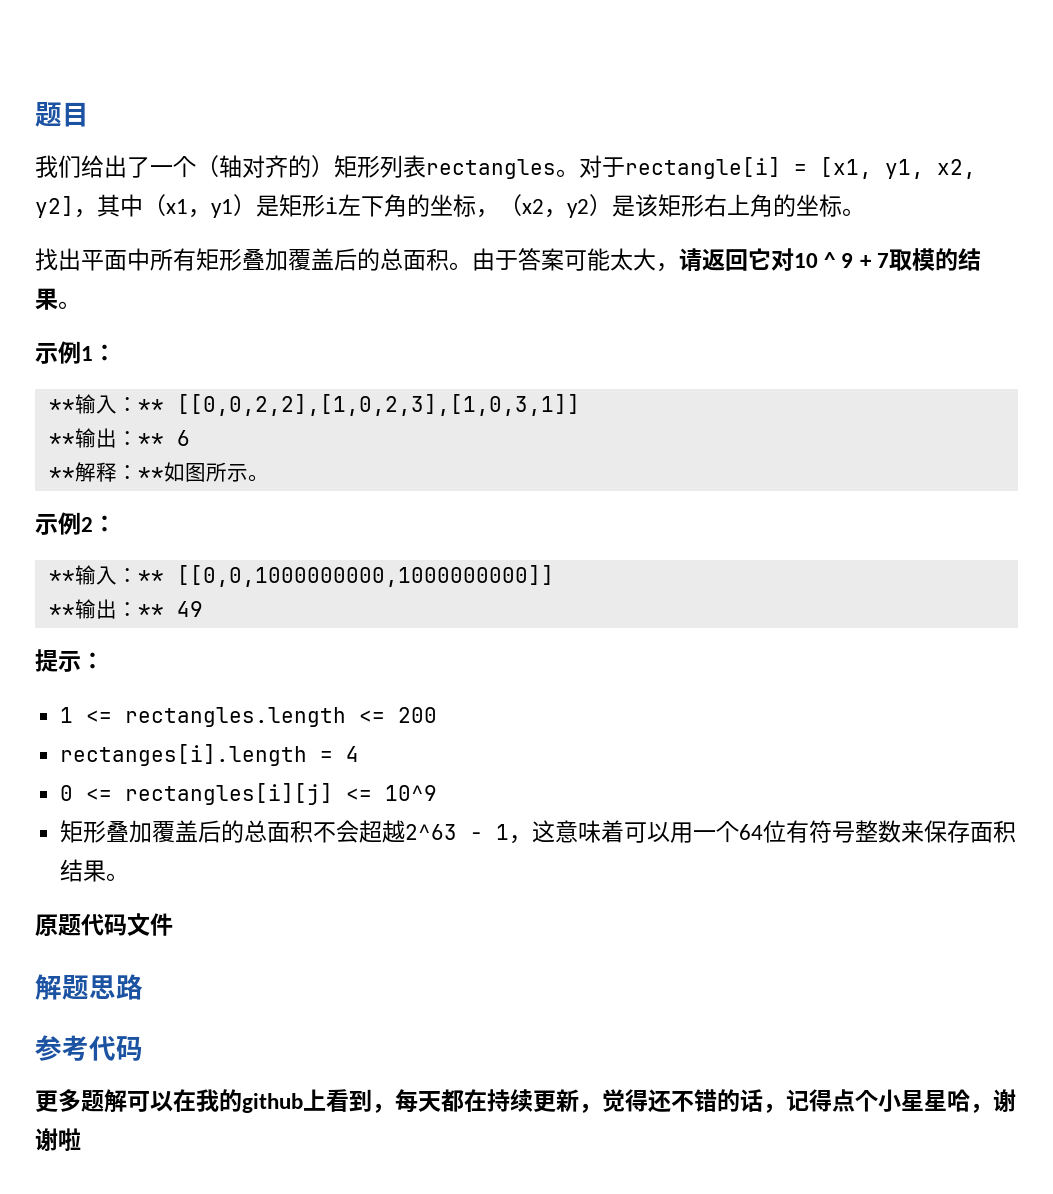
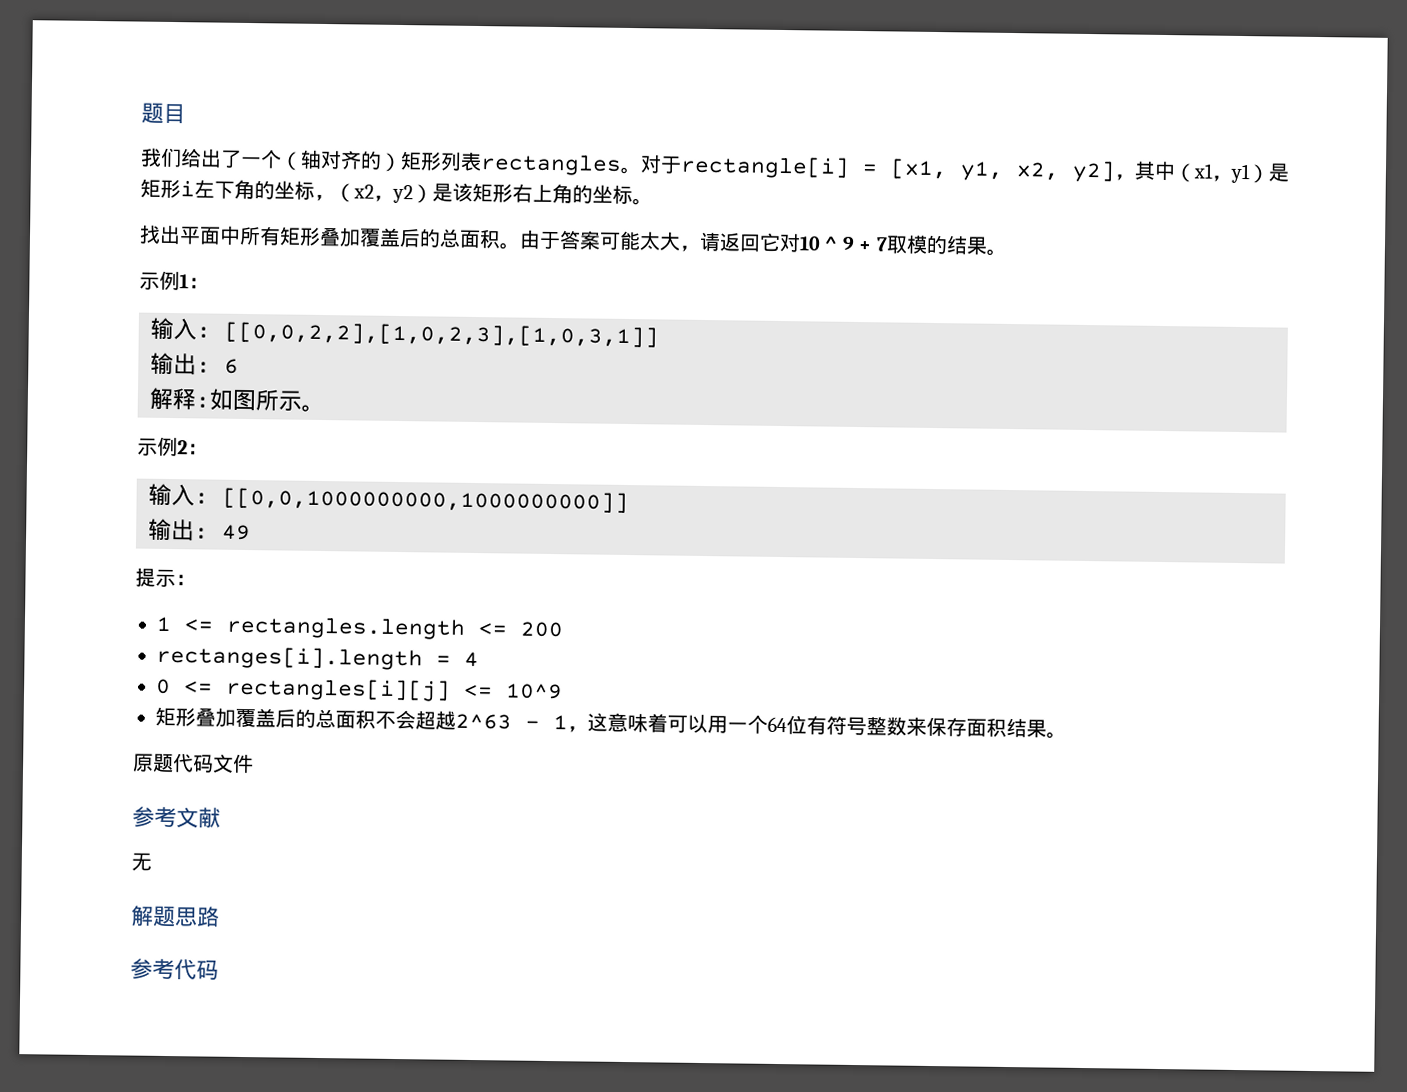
- **输入：** [[0,0,2,2],[1,0,2,3],[1,0,3,1]]
- **输出：** 6
- **解释：**如图所示。
+ 输入: [[0,0,2,2],[1,0,2,3],[1,0,3,1]]
+ 输出: 6
+ 解释:如图所示。
- **输入：** [[0,0,1000000000,1000000000]]
- **输出：** 49
+ 输入: [[0,0,1000000000,1000000000]]
+ 输出: 49
+ 参考文献
+ 无
- 更多题解可以在我的github上看到，每天都在持续更新，觉得还不错的话，记得点个小星星哈，谢谢啦

